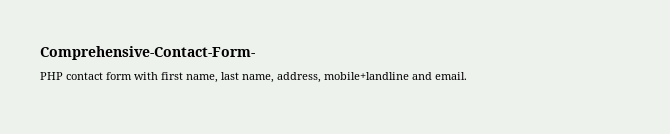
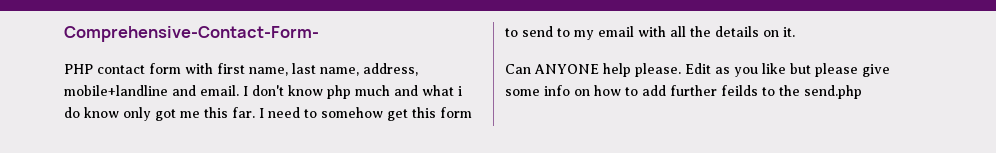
+ I don't know php much and what i do know only got me this far. I need to somehow get this form to send to my email with all the details on it.
+ Can ANYONE help please. Edit as you like but please give some info on how to add further feilds to the send.php

